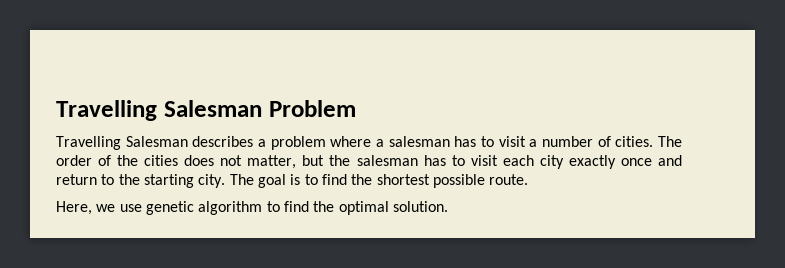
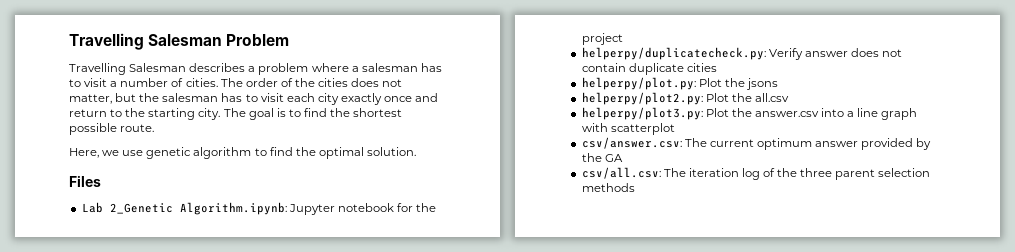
+ Files
+ Lab 2_Genetic Algorithm.ipynb: Jupyter notebook for the project
+ helperpy/duplicatecheck.py: Verify answer does not contain duplicate cities
+ helperpy/plot.py: Plot the jsons
+ helperpy/plot2.py: Plot the all.csv
+ helperpy/plot3.py: Plot the answer.csv into a line graph with scatterplot
+ csv/answer.csv: The current optimum answer provided by the GA
+ csv/all.csv: The iteration log of the three parent selection methods

